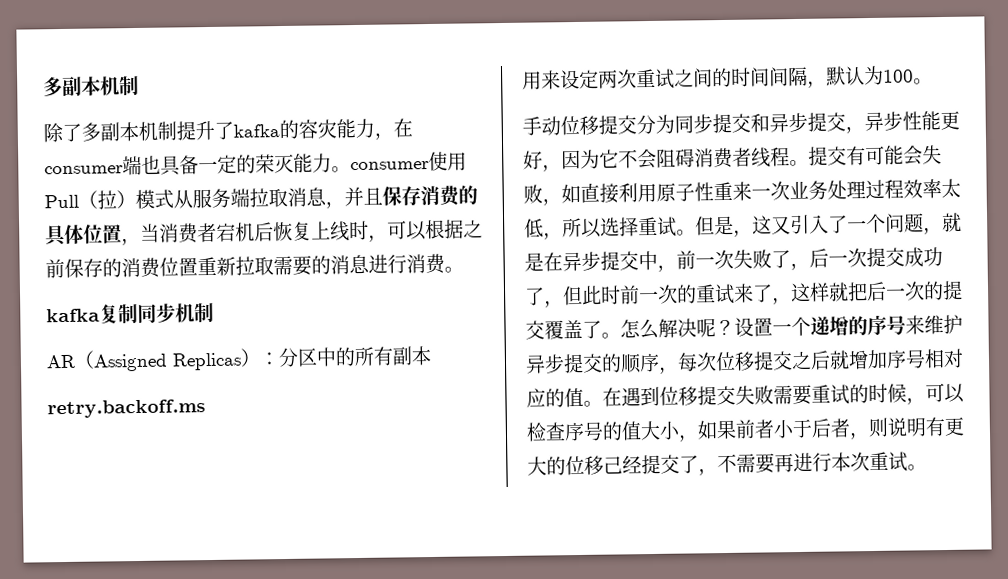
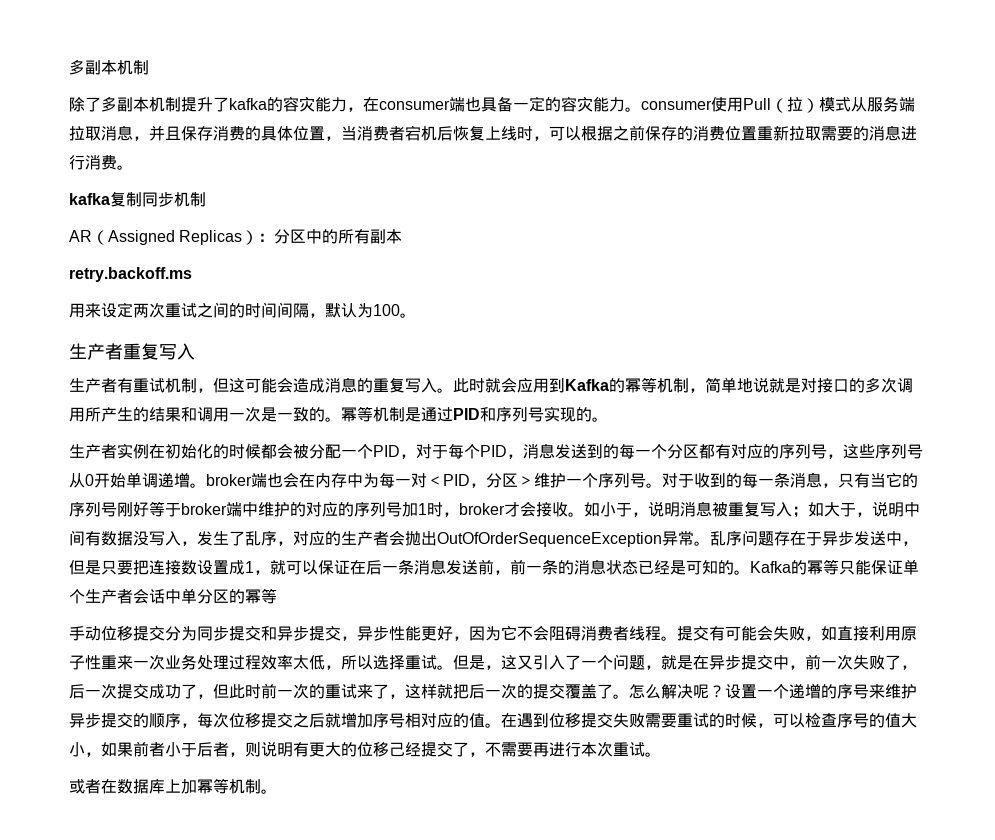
- 除了多副本机制提升了kafka的容灾能力，在consumer端也具备一定的荣灭能力。consumer使用Pull（拉）模式从服务端拉取消息，并且保存消费的具体位置，当消费者宕机后恢复上线时，可以根据之前保存的消费位置重新拉取需要的消息进行消费。
+ 除了多副本机制提升了kafka的容灾能力，在consumer端也具备一定的容灾能力。consumer使用Pull（拉）模式从服务端拉取消息，并且保存消费的具体位置，当消费者宕机后恢复上线时，可以根据之前保存的消费位置重新拉取需要的消息进行消费。
+ 生产者重复写入
+ 生产者有重试机制，但这可能会造成消息的重复写入。此时就会应用到Kafka的幂等机制，简单地说就是对接口的多次调用所产生的结果和调用一次是一致的。幂等机制是通过PID和序列号实现的。
+ 生产者实例在初始化的时候都会被分配一个PID，对于每个PID，消息发送到的每一个分区都有对应的序列号，这些序列号从0开始单调递增。broker端也会在内存中为每一对＜PID，分区＞维护一个序列号。对于收到的每一条消息，只有当它的序列号刚好等于broker端中维护的对应的序列号加1时，broker才会接收。如小于，说明消息被重复写入；如大于，说明中间有数据没写入，发生了乱序，对应的生产者会抛出OutOfOrderSequenceException异常。乱序问题存在于异步发送中，但是只要把连接数设置成1，就可以保证在后一条消息发送前，前一条的消息状态已经是可知的。Kafka的幂等只能保证单个生产者会话中单分区的幂等
+ 或者在数据库上加幂等机制。

